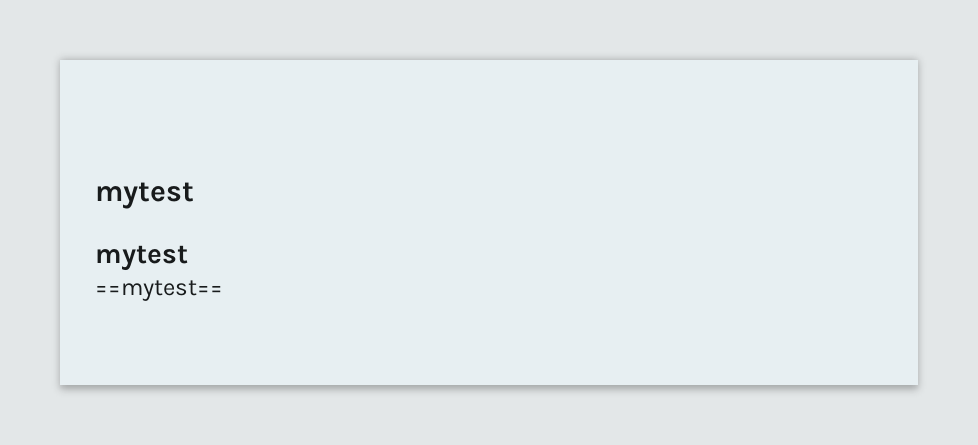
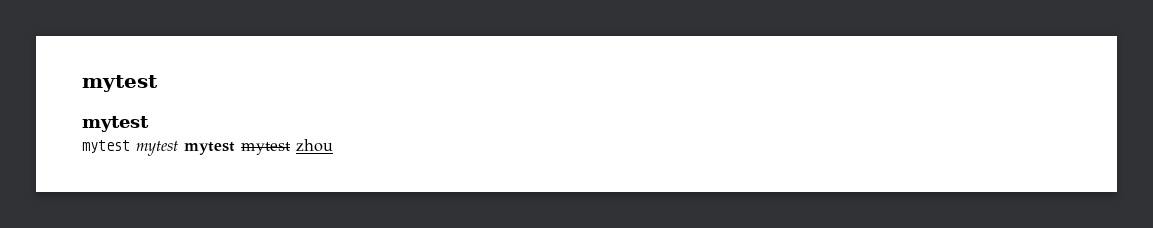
- ==mytest==
+ mytest mytest mytest mytest zhou

